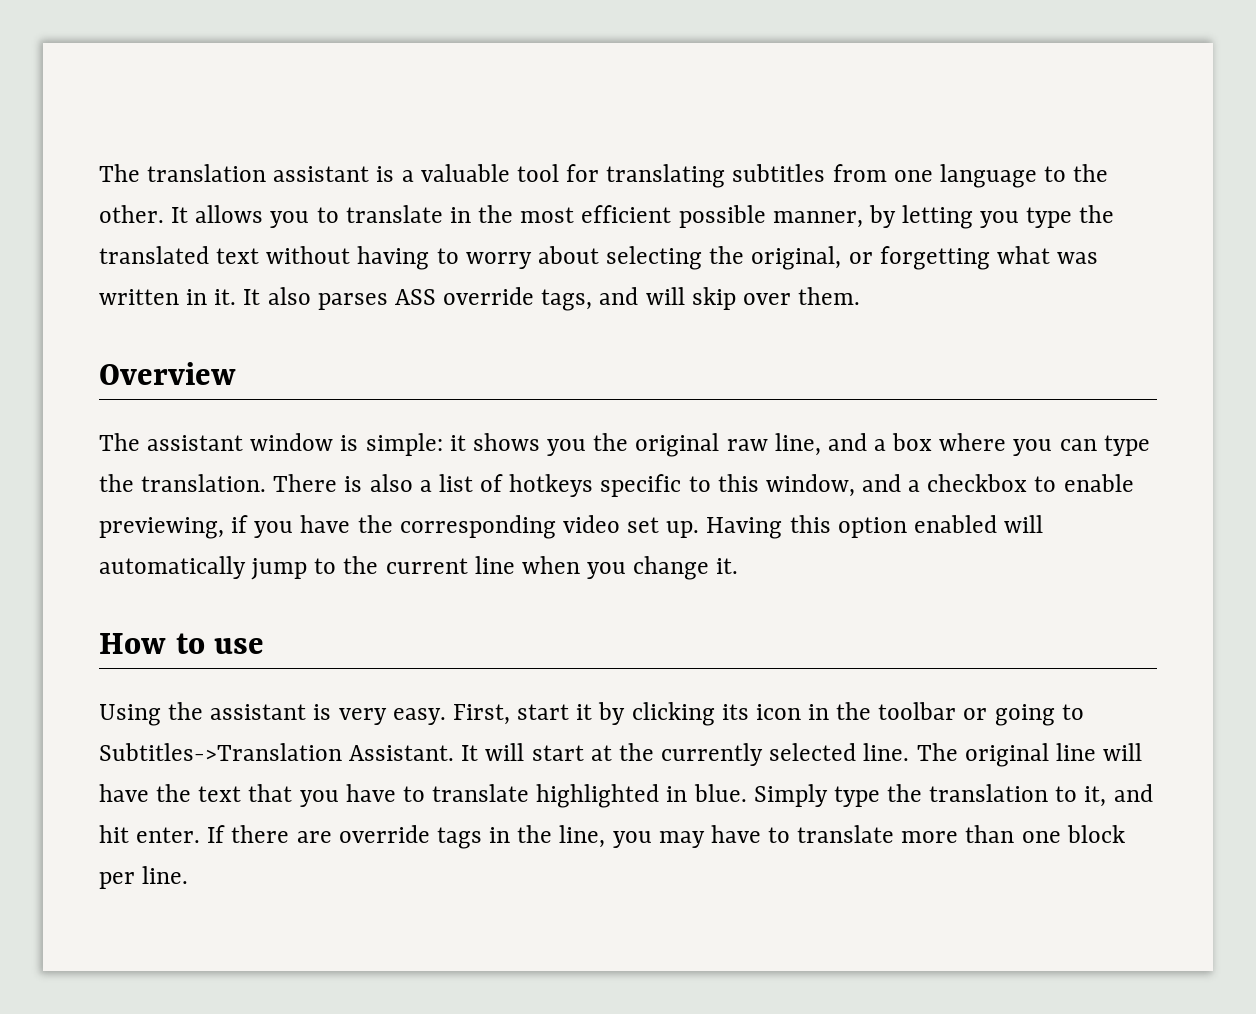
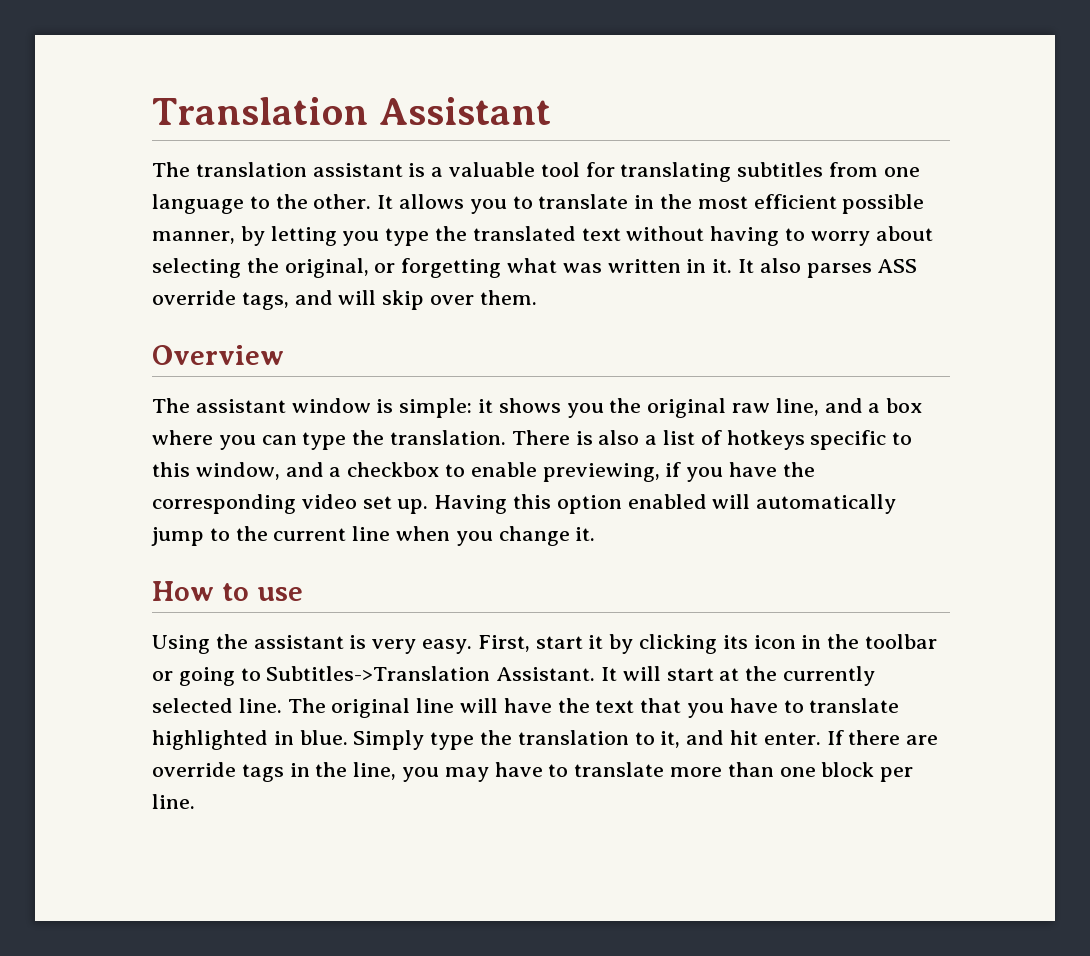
+ Translation Assistant

